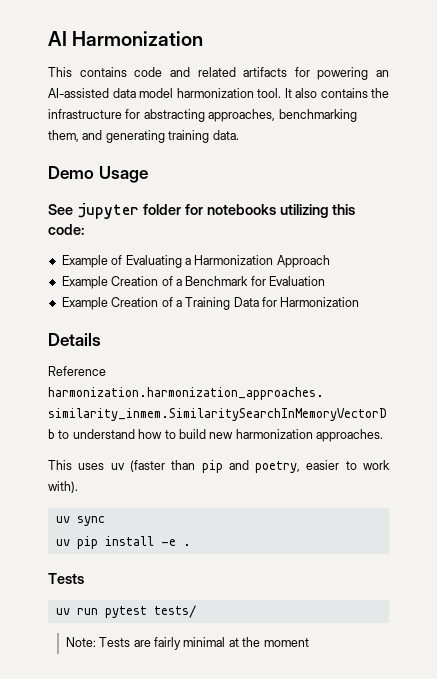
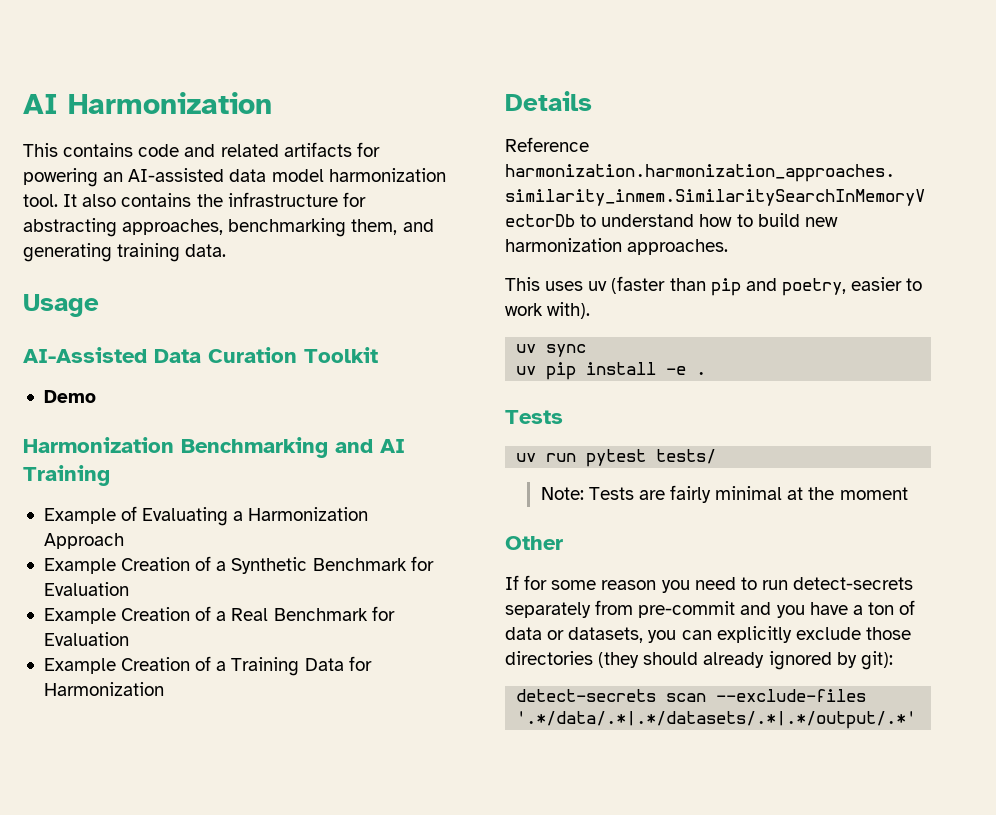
- Demo Usage
+ Usage
- See jupyter folder for notebooks utilizing this code:
+ AI-Assisted Data Curation Toolkit
+ Demo
+ Harmonization Benchmarking and AI Training
- Example Creation of a Benchmark for Evaluation
+ Example Creation of a Synthetic Benchmark for Evaluation
+ Example Creation of a Real Benchmark for Evaluation
+ Other
+ If for some reason you need to run detect-secrets separately from pre-commit and you have a ton of data or datasets, you can explicitly exclude those directories (they should already ignored by git):
+ detect-secrets scan --exclude-files '.*/data/.*|.*/datasets/.*|.*/output/.*'

